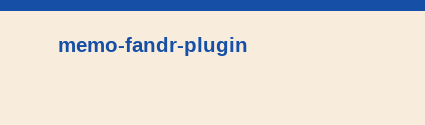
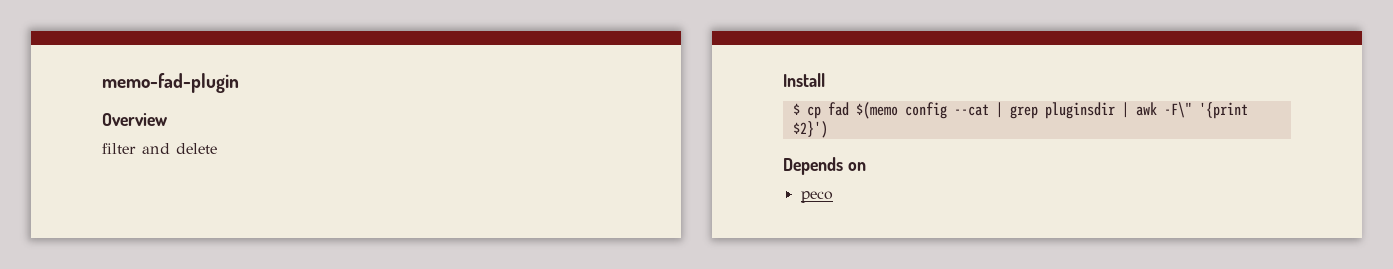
- memo-fandr-plugin
+ memo-fad-plugin
+ Overview
+ filter and delete
+ Install
+ $ cp fad $(memo config --cat | grep pluginsdir | awk -F\" '{print $2}')
+ Depends on
+ peco

